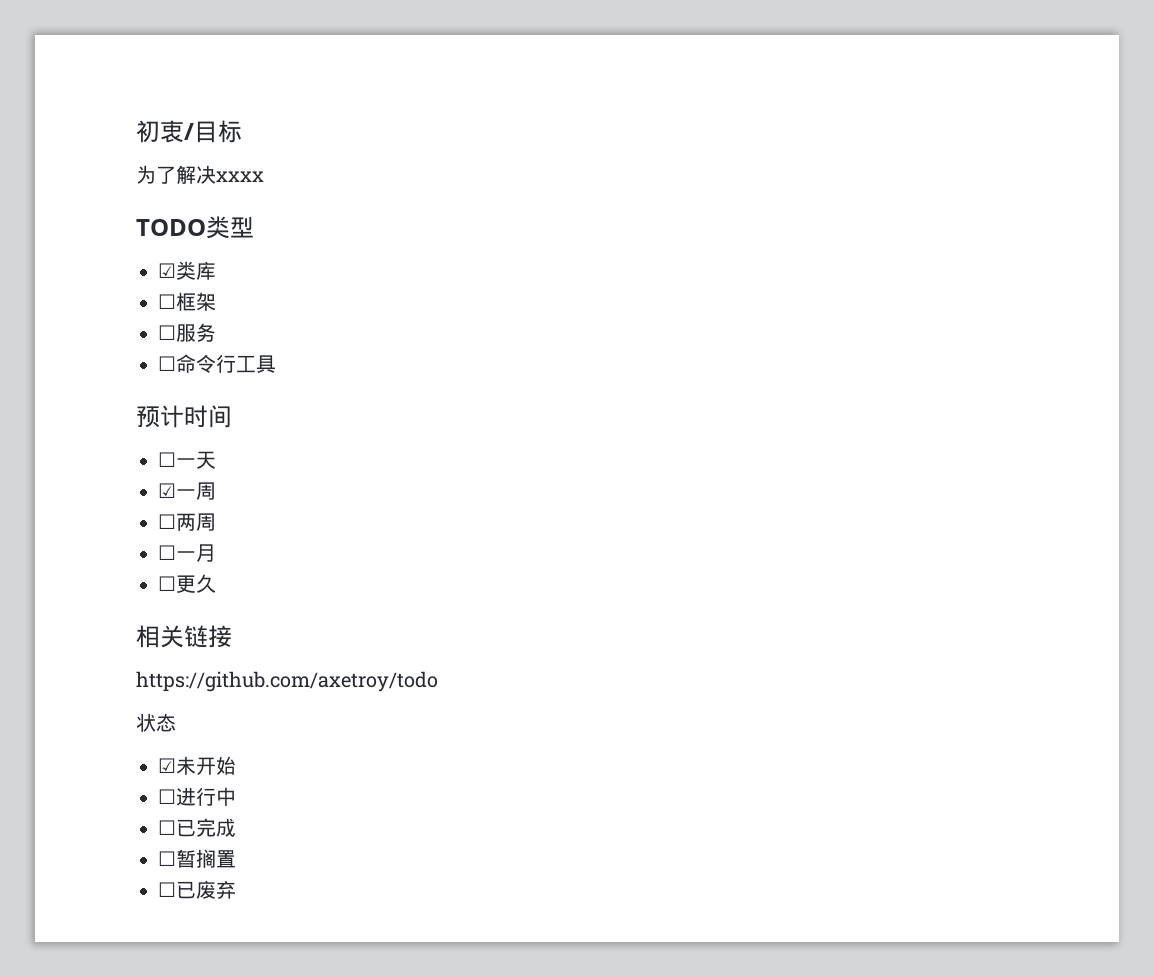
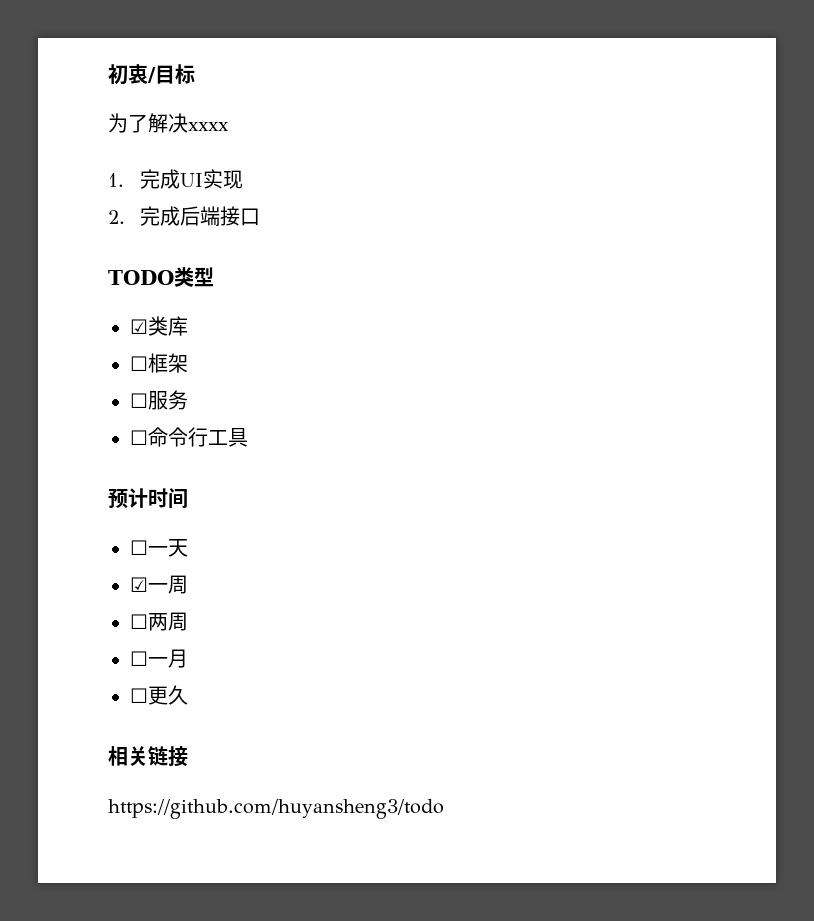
+ 1.完成UI实现
+ 2.完成后端接口
- https://github.com/axetroy/todo
- 状态
- ☑未开始
- ☐进行中
- ☐已完成
- ☐暂搁置
- ☐已废弃
+ https://github.com/huyansheng3/todo

